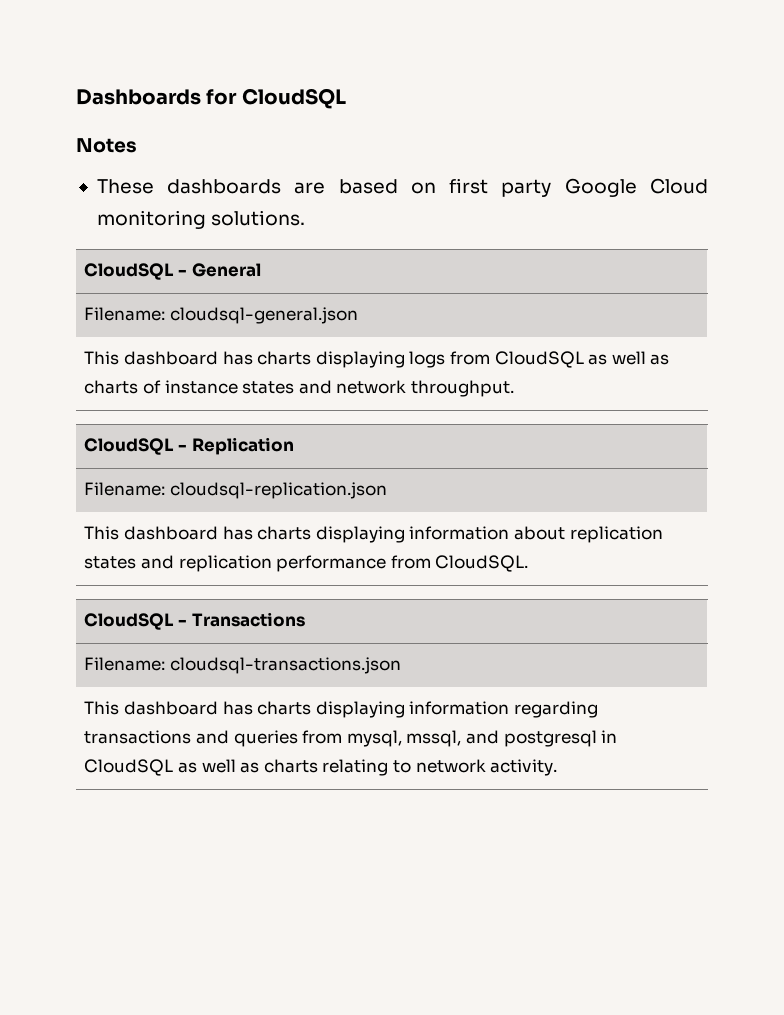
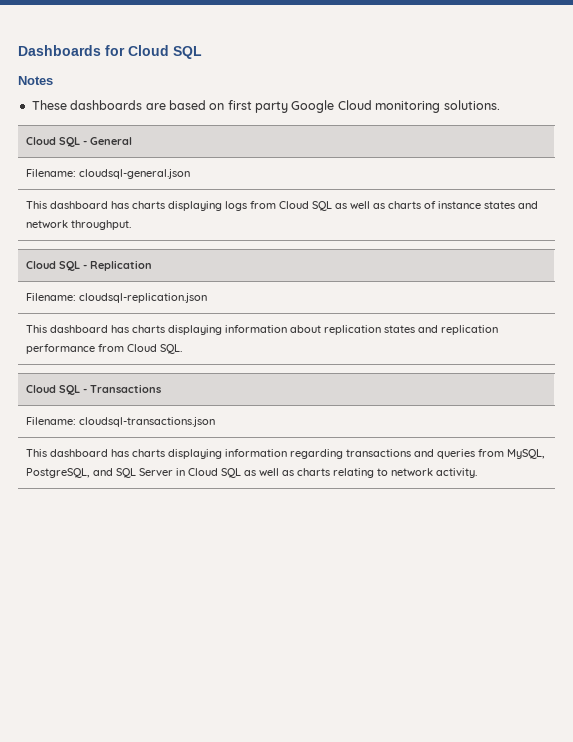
- Dashboards for CloudSQL
+ Dashboards for Cloud SQL
- CloudSQL - General
+ Cloud SQL - General
- This dashboard has charts displaying logs from CloudSQL as well as charts of instance states and network throughput.
+ This dashboard has charts displaying logs from Cloud SQL as well as charts of instance states and network throughput.
- CloudSQL - Replication
+ Cloud SQL - Replication
- This dashboard has charts displaying information about replication states and replication performance from CloudSQL.
- CloudSQL - Transactions
+ This dashboard has charts displaying information about replication states and replication performance from Cloud SQL.
+ Cloud SQL - Transactions
- This dashboard has charts displaying information regarding transactions and queries from mysql, mssql, and postgresql in CloudSQL as well as charts relating to network activity.
+ This dashboard has charts displaying information regarding transactions and queries from MySQL, PostgreSQL, and SQL Server in Cloud SQL as well as charts relating to network activity.

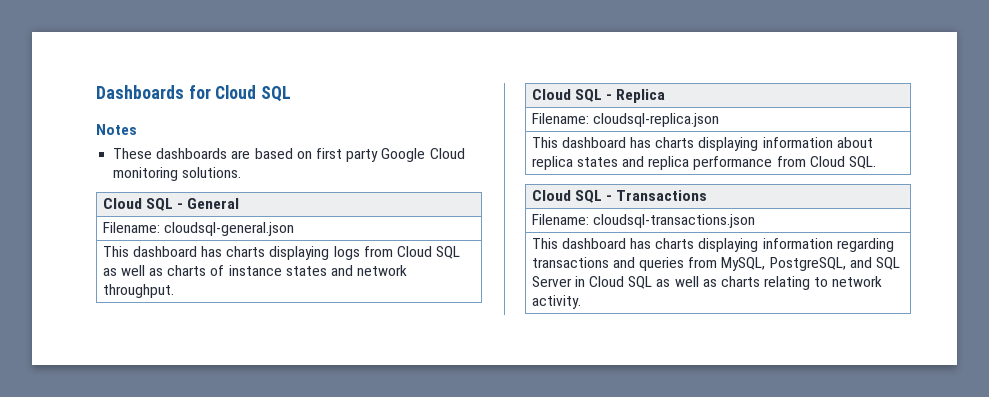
- Cloud SQL - Replication
- Filename: cloudsql-replication.json
+ Cloud SQL - Replica
+ Filename: cloudsql-replica.json
- This dashboard has charts displaying information about replication states and replication performance from Cloud SQL.
+ This dashboard has charts displaying information about replica states and replica performance from Cloud SQL.

